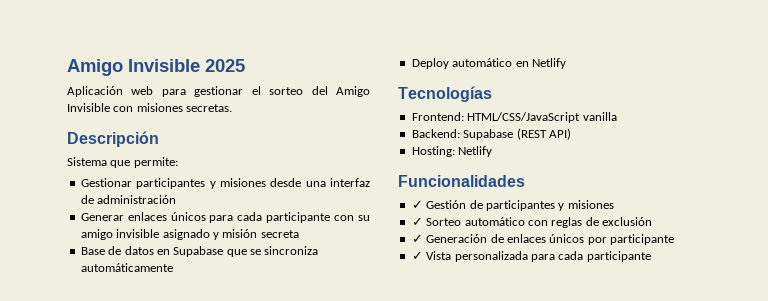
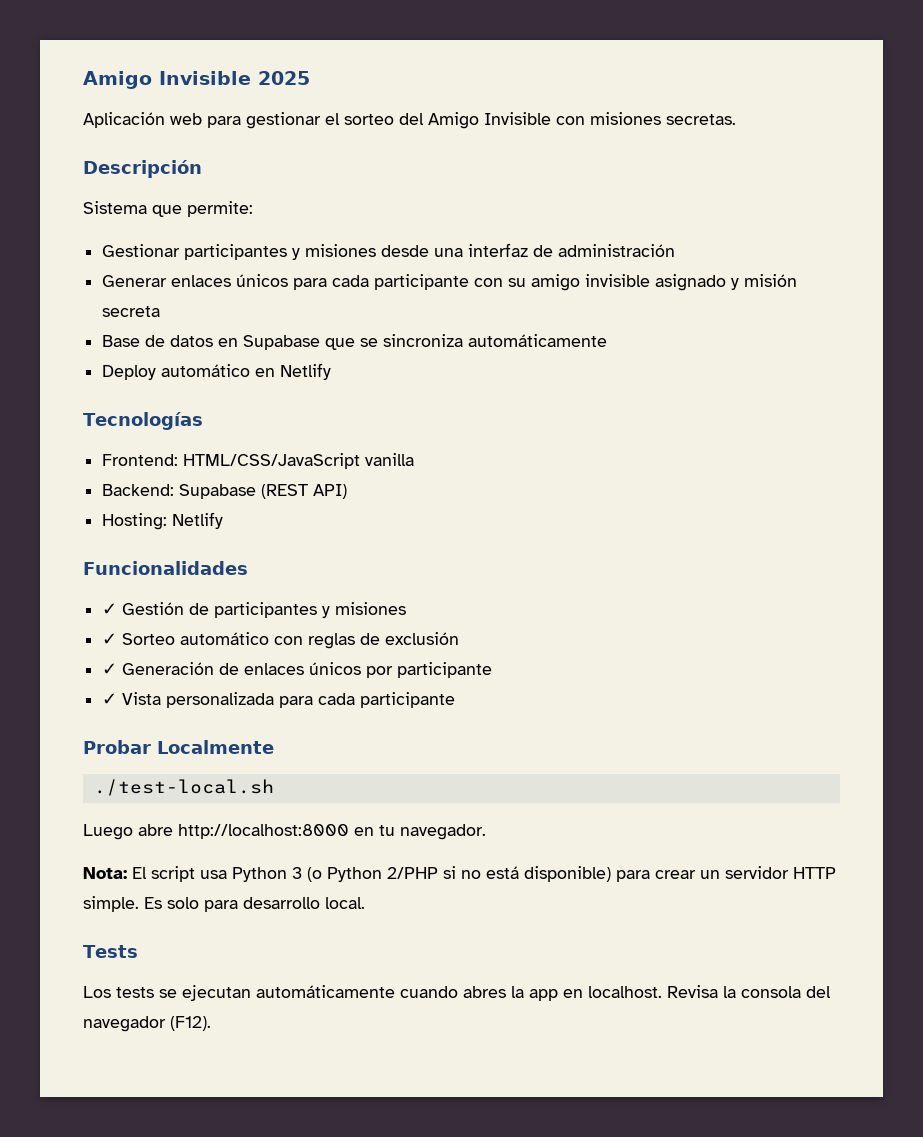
+ Probar Localmente
+ ./test-local.sh
+ Luego abre http://localhost:8000 en tu navegador.
+ Nota: El script usa Python 3 (o Python 2/PHP si no está disponible) para crear un servidor HTTP simple. Es solo para desarrollo local.
+ Tests
+ Los tests se ejecutan automáticamente cuando abres la app en localhost. Revisa la consola del navegador (F12).

